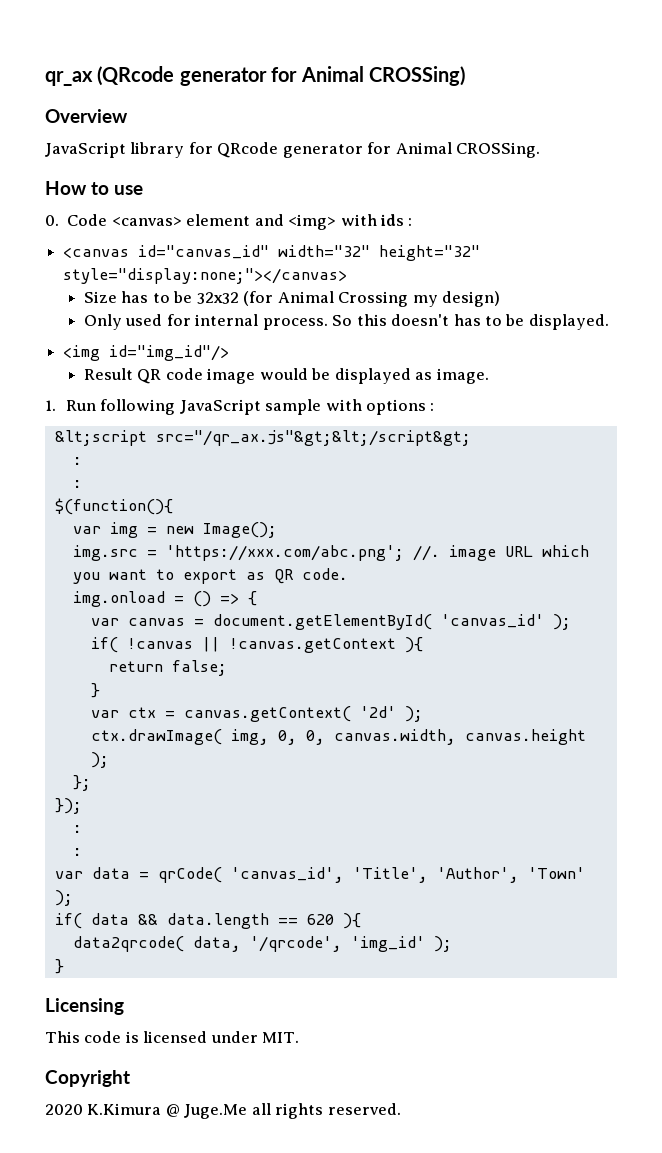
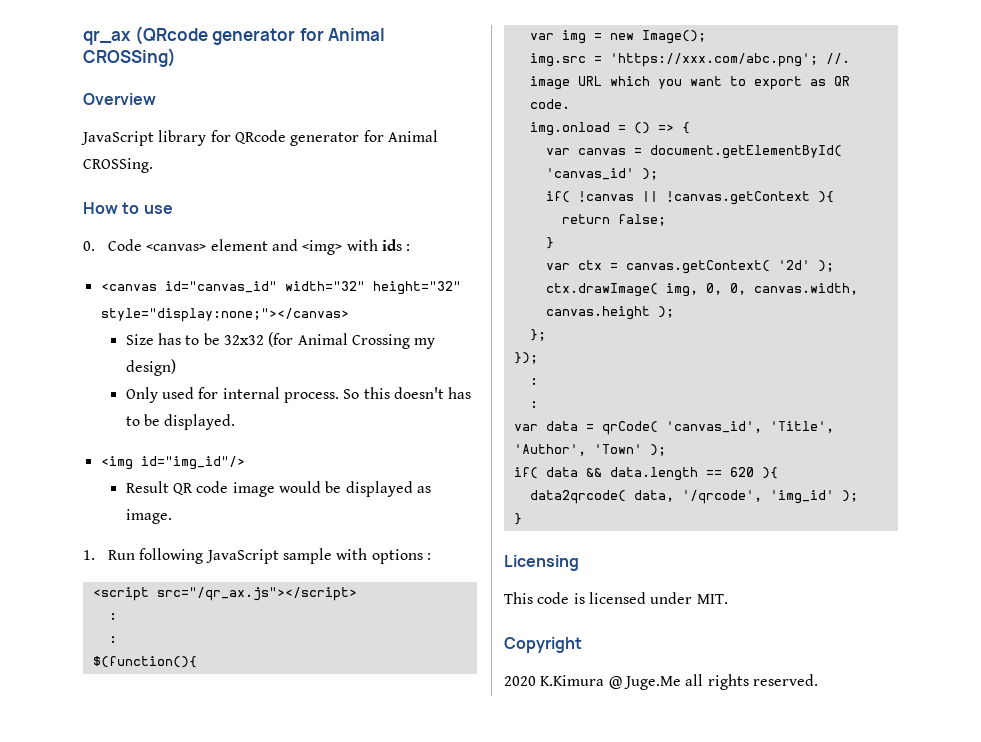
- &lt;script src="/qr_ax.js"&gt;&lt;/script&gt;
+ <script src="/qr_ax.js"></script>

